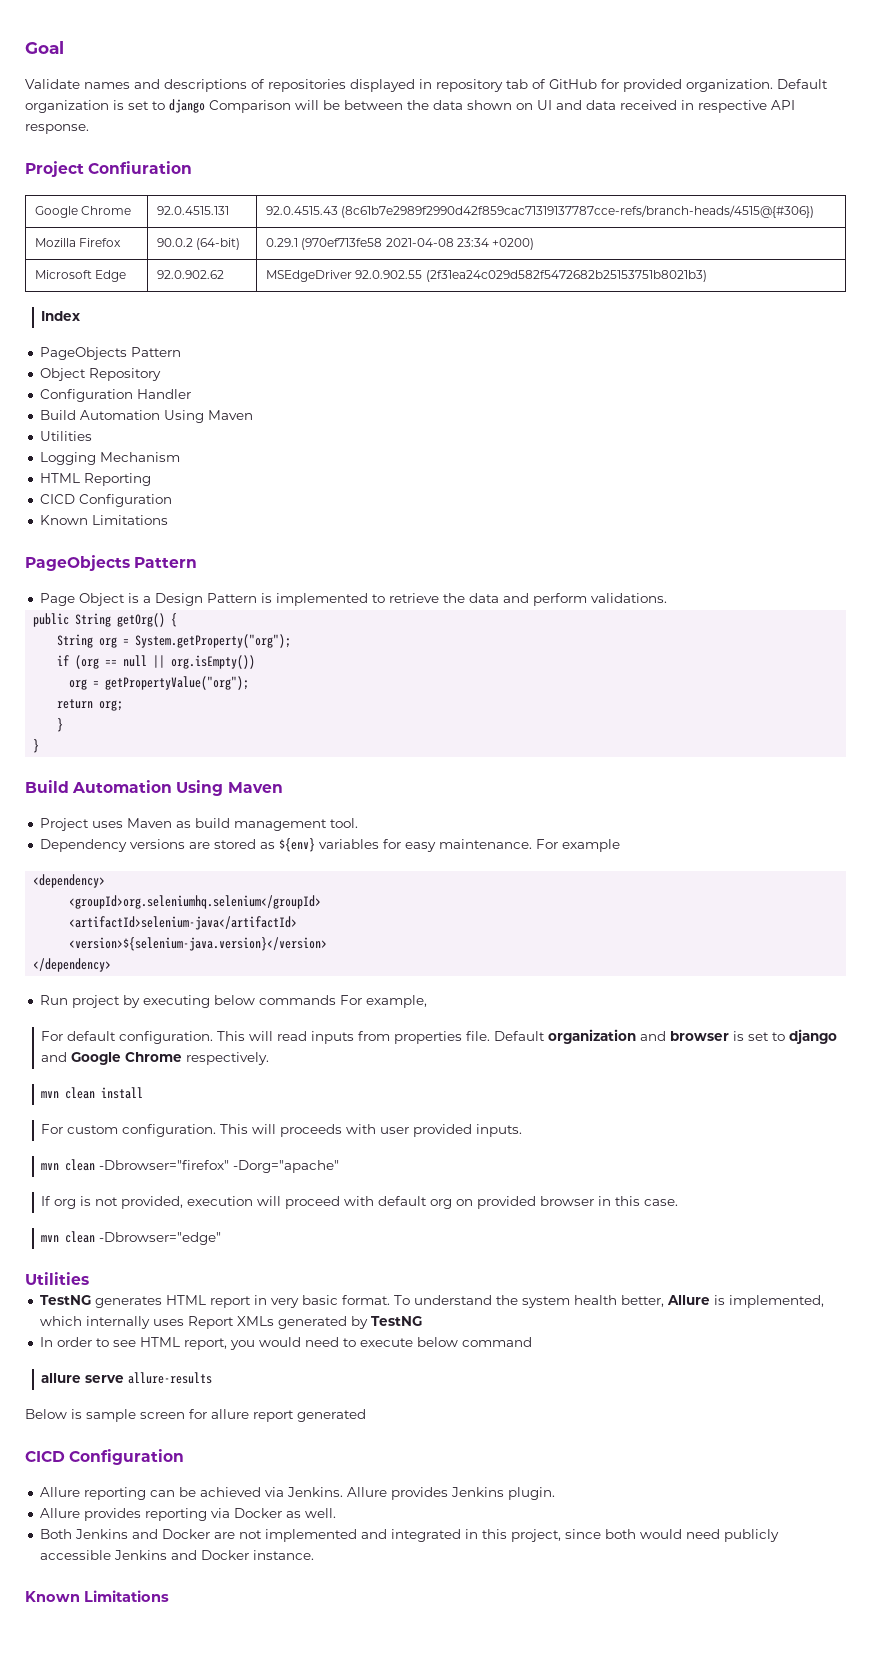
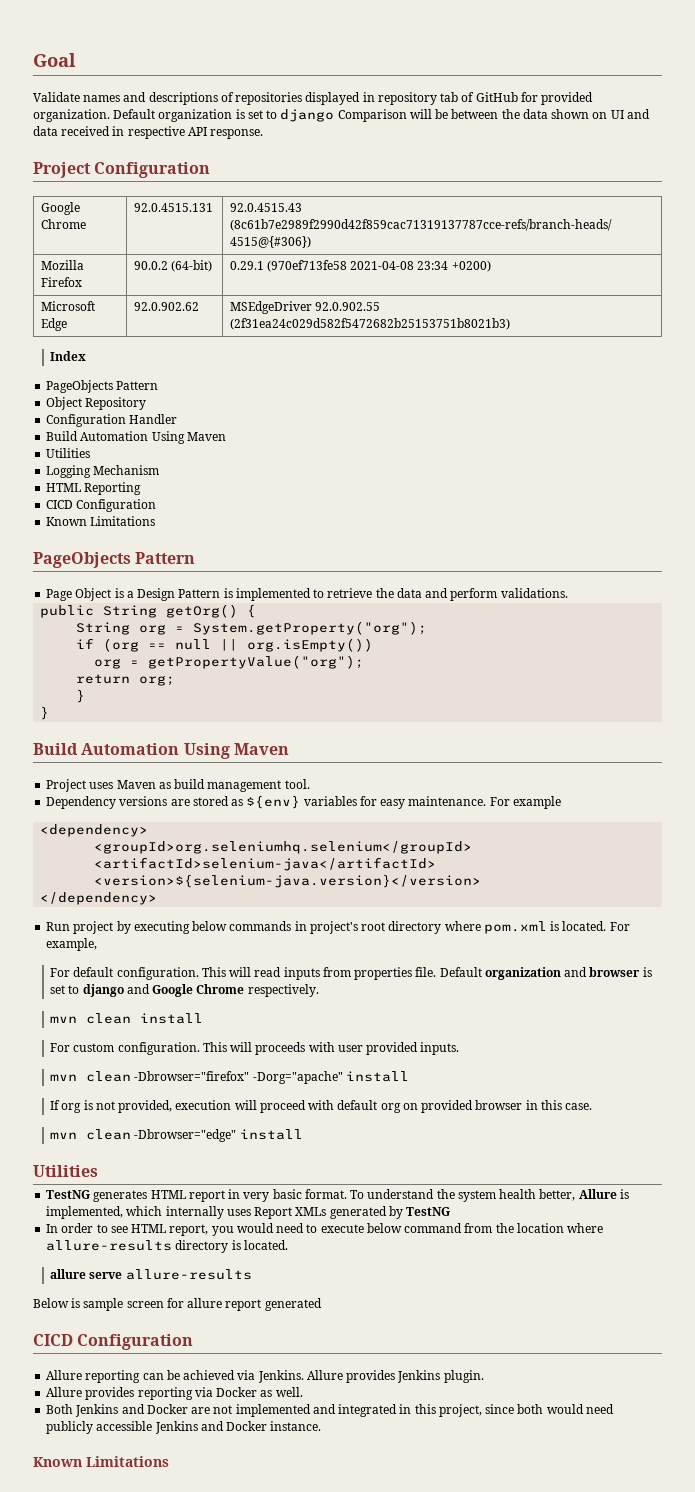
- Project Confiuration
+ Project Configuration
- Run project by executing below commands For example,
+ Run project by executing below commands in project's root directory where pom.xml is located. For example,
- mvn clean -Dbrowser="firefox" -Dorg="apache"
+ mvn clean -Dbrowser="firefox" -Dorg="apache" install
- mvn clean -Dbrowser="edge"
+ mvn clean -Dbrowser="edge" install
- In order to see HTML report, you would need to execute below command
+ In order to see HTML report, you would need to execute below command from the location where allure-results directory is located.

